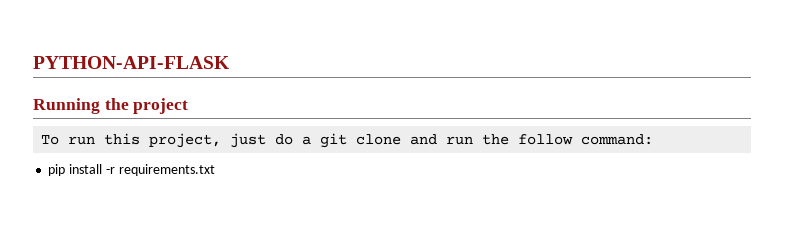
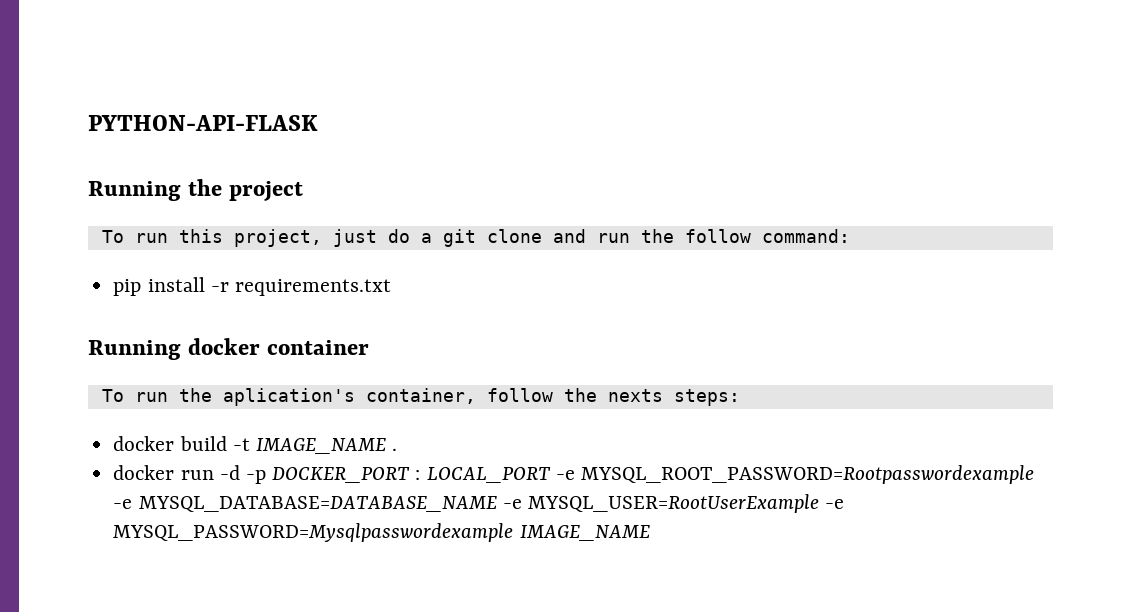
+ Running docker container
+ To run the aplication's container, follow the nexts steps:
+ docker build -t IMAGE_NAME .
+ docker run -d -p DOCKER_PORT : LOCAL_PORT -e MYSQL_ROOT_PASSWORD=Rootpasswordexample -e MYSQL_DATABASE=DATABASE_NAME -e MYSQL_USER=RootUserExample -e MYSQL_PASSWORD=Mysqlpasswordexample IMAGE_NAME

